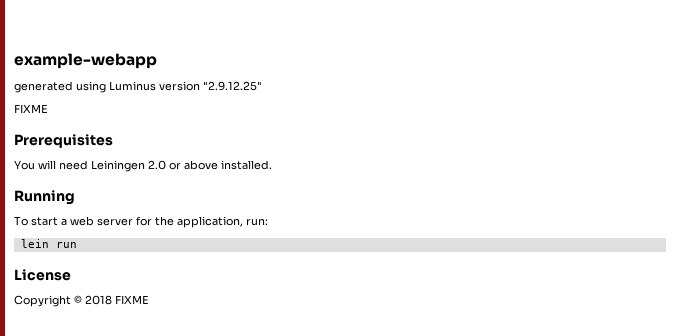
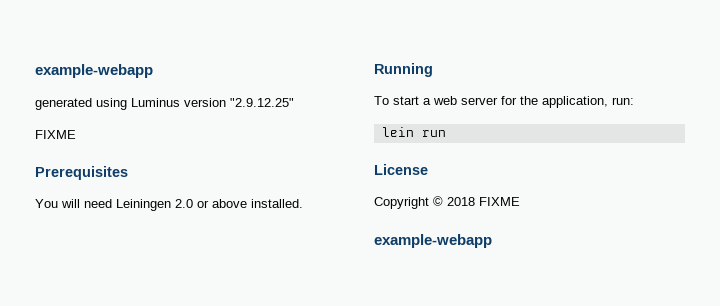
  Copyright © 2018 FIXME
+ example-webapp

